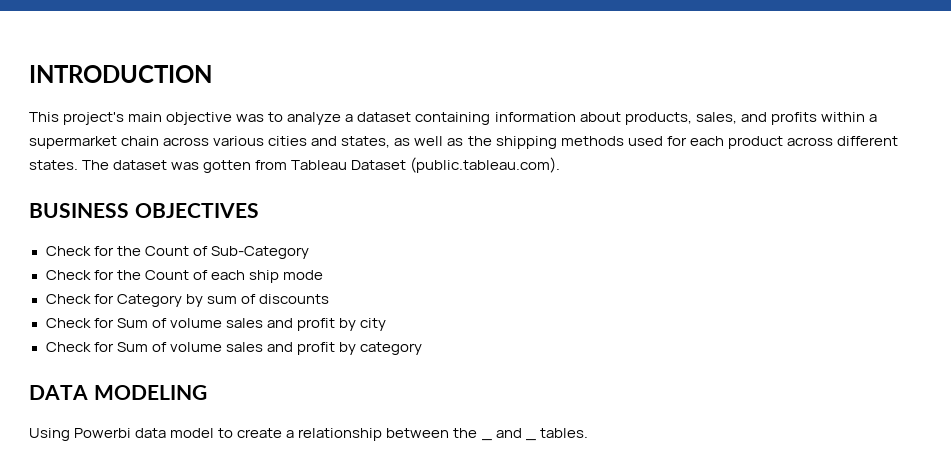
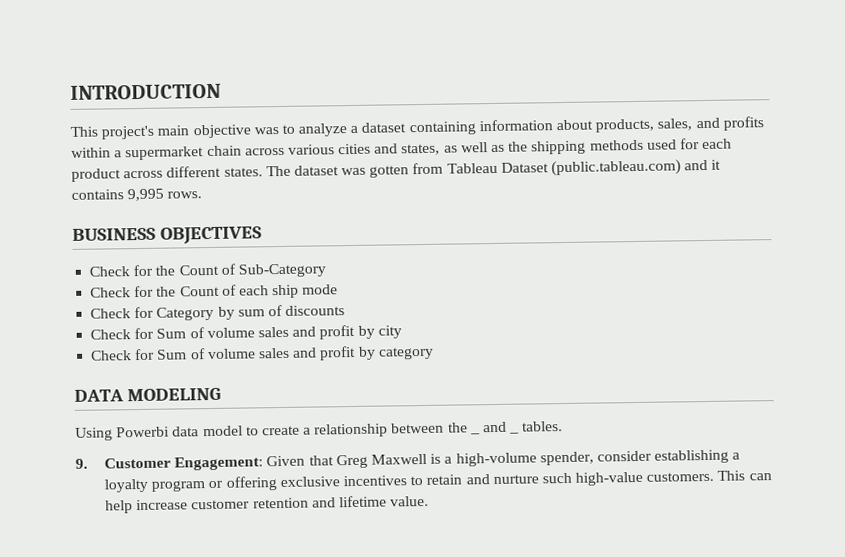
- The dataset was gotten from Tableau Dataset (public.tableau.com).
+ The dataset was gotten from Tableau Dataset (public.tableau.com) and it contains 9,995 rows.
+ 9. Customer Engagement: Given that Greg Maxwell is a high-volume spender, consider establishing a loyalty program or offering exclusive incentives to retain and nurture such high-value customers. This can help increase customer retention and lifetime value.

